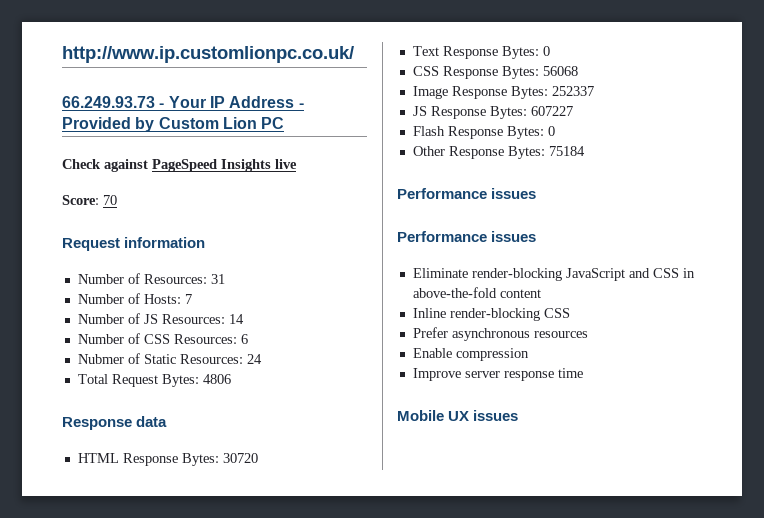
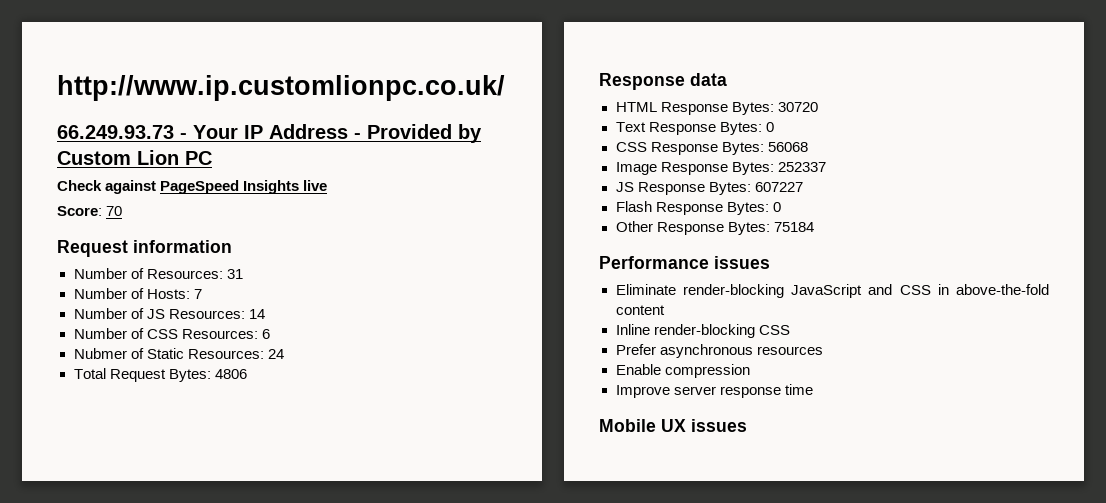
  Other Response Bytes: 75184
- Performance issues

